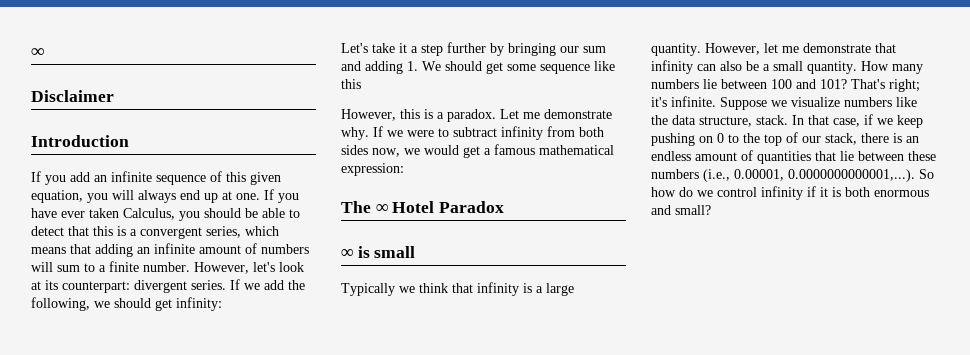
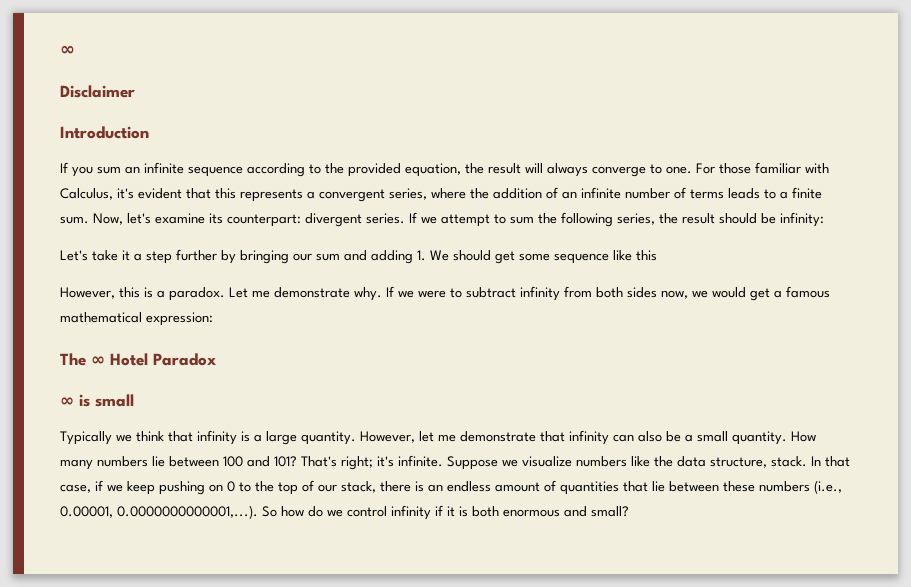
- If you add an infinite sequence of this given equation, you will always end up at one. If you have ever taken Calculus, you should be able to detect that this is a convergent series, which means that adding an infinite amount of numbers will sum to a finite number. However, let's look at its counterpart: divergent series.
+ If you sum an infinite sequence according to the provided equation, the result will always converge to one. For those familiar with Calculus, it's evident that this represents a convergent series, where the addition of an infinite number of terms leads to a finite sum. Now, let's examine its counterpart: divergent series.
- If we add the following, we should get infinity:
+ If we attempt to sum the following series, the result should be infinity:

